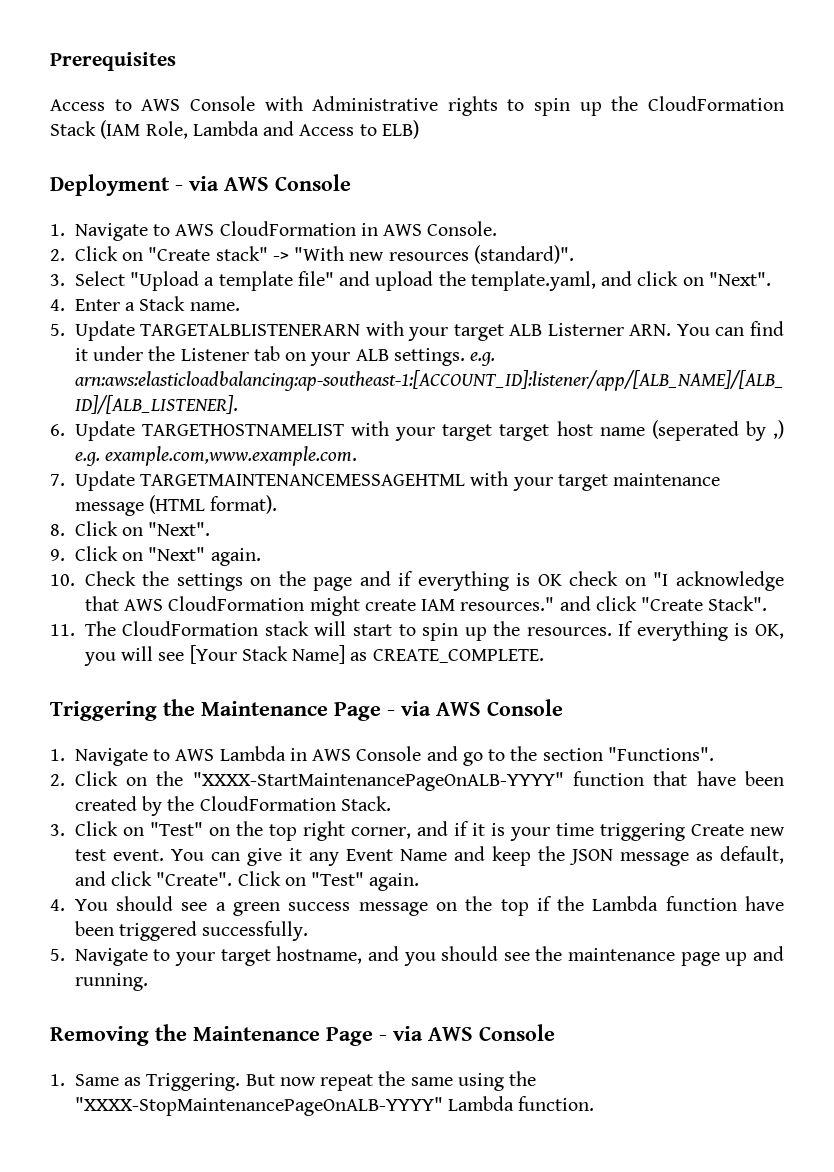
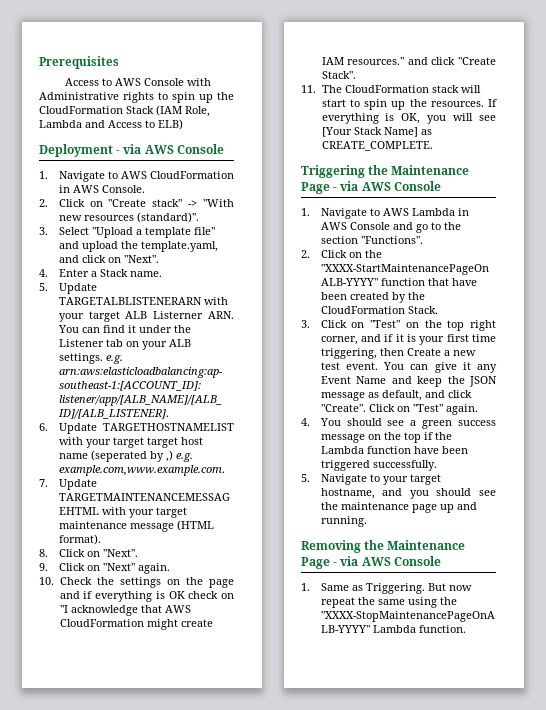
- 3. Click on "Test" on the top right corner, and if it is your time triggering Create new test event.
+ 3. Click on "Test" on the top right corner, and if it is your first time triggering, then Create a new test event.

